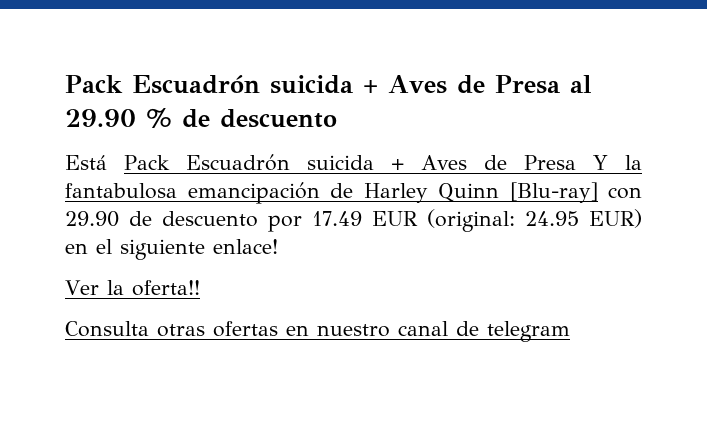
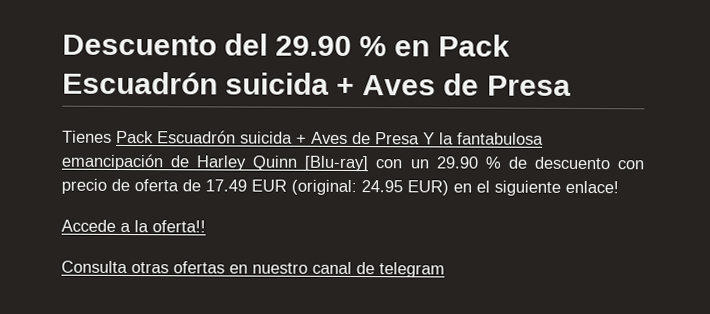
- Pack Escuadrón suicida + Aves de Presa al 29.90 % de descuento
- Está Pack Escuadrón suicida + Aves de Presa Y la fantabulosa emancipación de Harley Quinn [Blu-ray] con 29.90 de descuento por 17.49 EUR (original: 24.95 EUR) en el siguiente enlace!
+ Descuento del 29.90 % en Pack Escuadrón suicida + Aves de Presa
+ Tienes Pack Escuadrón suicida + Aves de Presa Y la fantabulosa emancipación de Harley Quinn [Blu-ray] con un 29.90 % de descuento con precio de oferta de 17.49 EUR (original: 24.95 EUR) en el siguiente enlace!
- Ver la oferta!!
+ Accede a la oferta!!

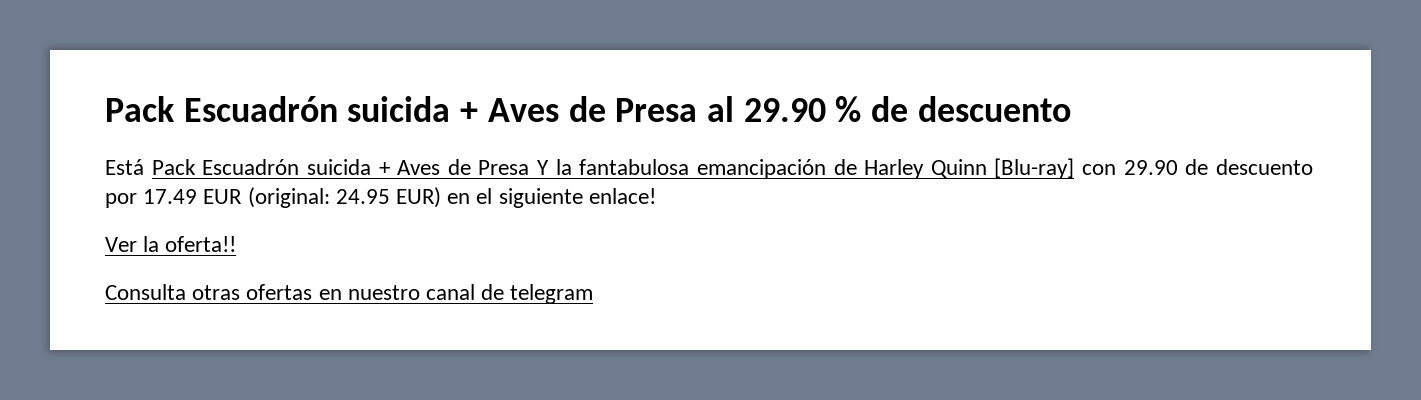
- Descuento del 29.90 % en Pack Escuadrón suicida + Aves de Presa
- Tienes Pack Escuadrón suicida + Aves de Presa Y la fantabulosa emancipación de Harley Quinn [Blu-ray] con un 29.90 % de descuento con precio de oferta de 17.49 EUR (original: 24.95 EUR) en el siguiente enlace!
+ Pack Escuadrón suicida + Aves de Presa al 29.90 % de descuento
+ Está Pack Escuadrón suicida + Aves de Presa Y la fantabulosa emancipación de Harley Quinn [Blu-ray] con 29.90 de descuento por 17.49 EUR (original: 24.95 EUR) en el siguiente enlace!
- Accede a la oferta!!
+ Ver la oferta!!

